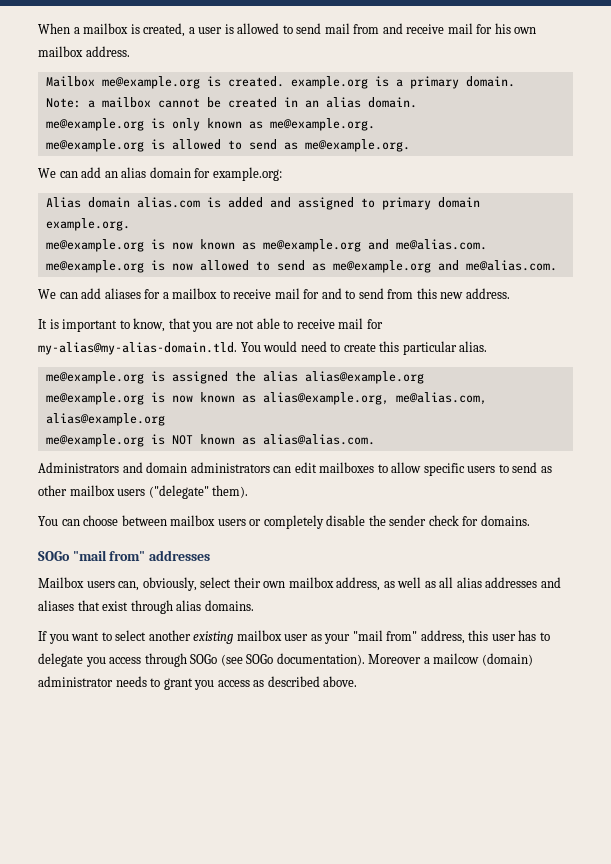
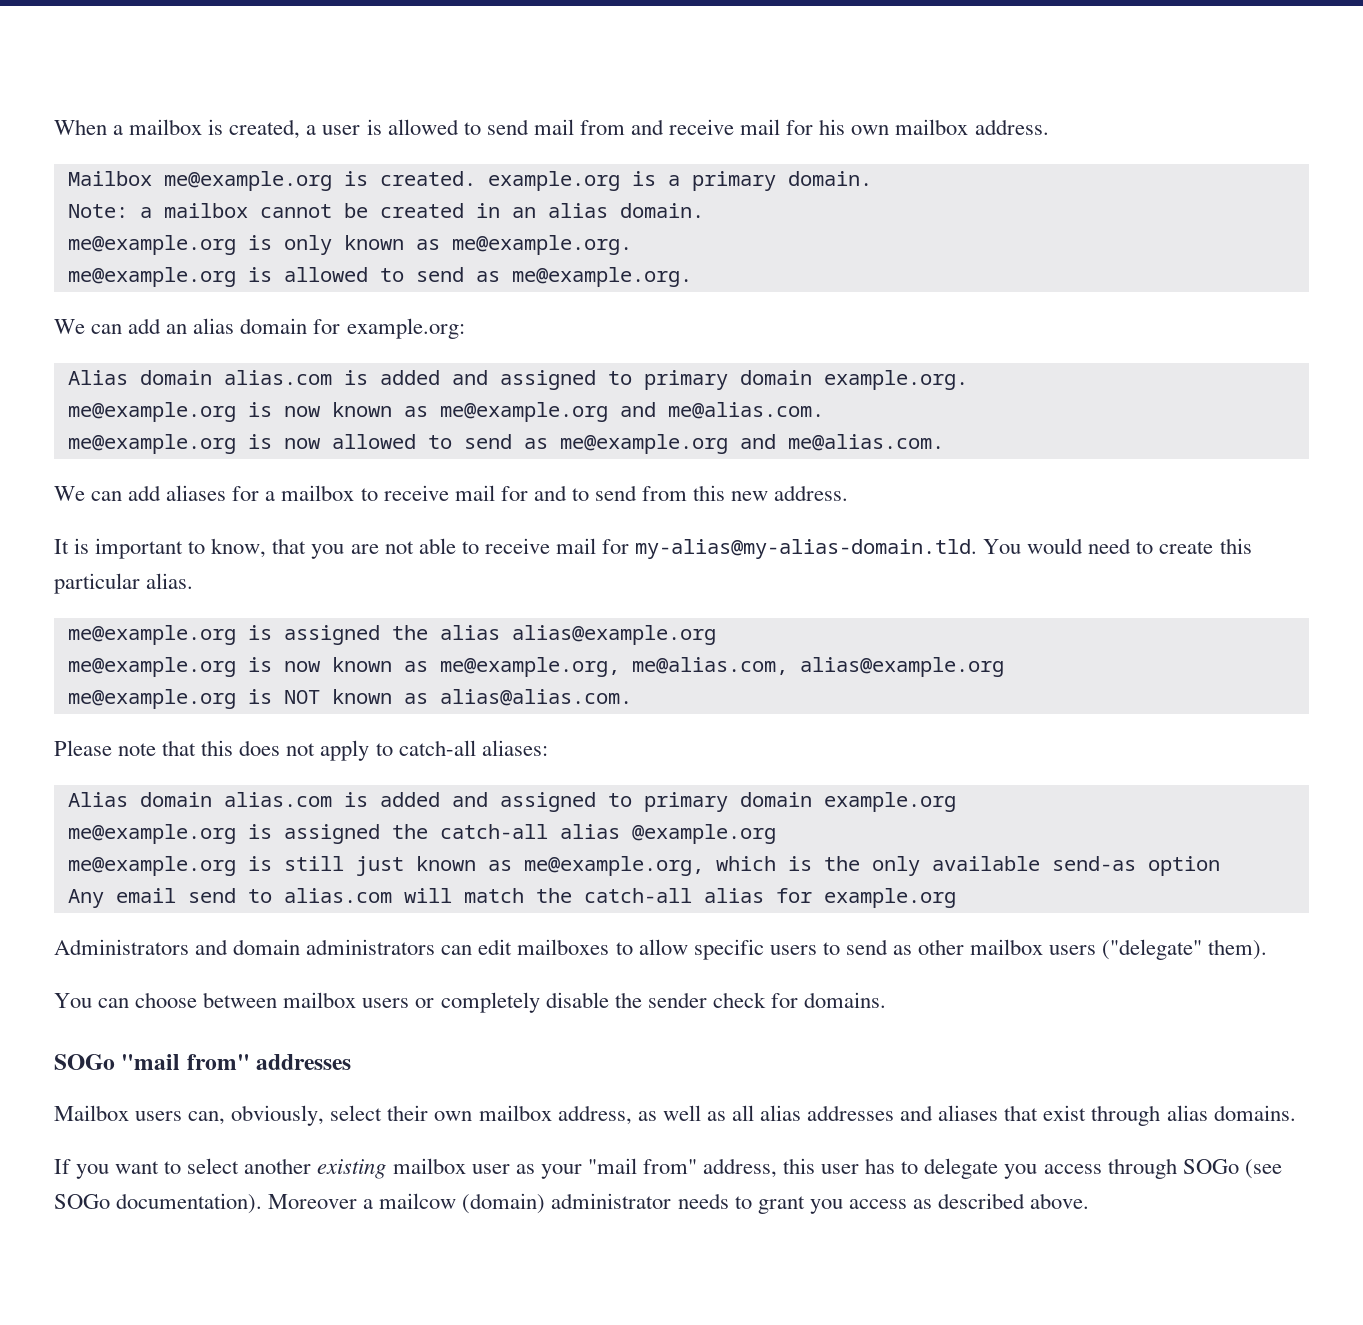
- me@example.org is now known as alias@example.org, me@alias.com, alias@example.org
+ me@example.org is now known as me@example.org, me@alias.com, alias@example.org
+ Please note that this does not apply to catch-all aliases:
+ Alias domain alias.com is added and assigned to primary domain example.org
+ me@example.org is assigned the catch-all alias @example.org
+ me@example.org is still just known as me@example.org, which is the only available send-as option
+ Any email send to alias.com will match the catch-all alias for example.org

